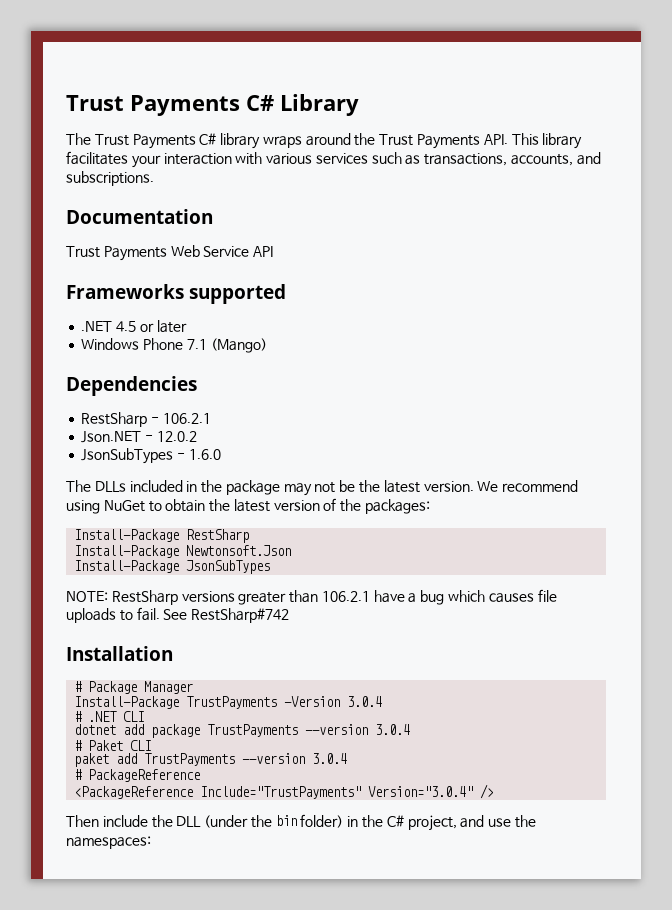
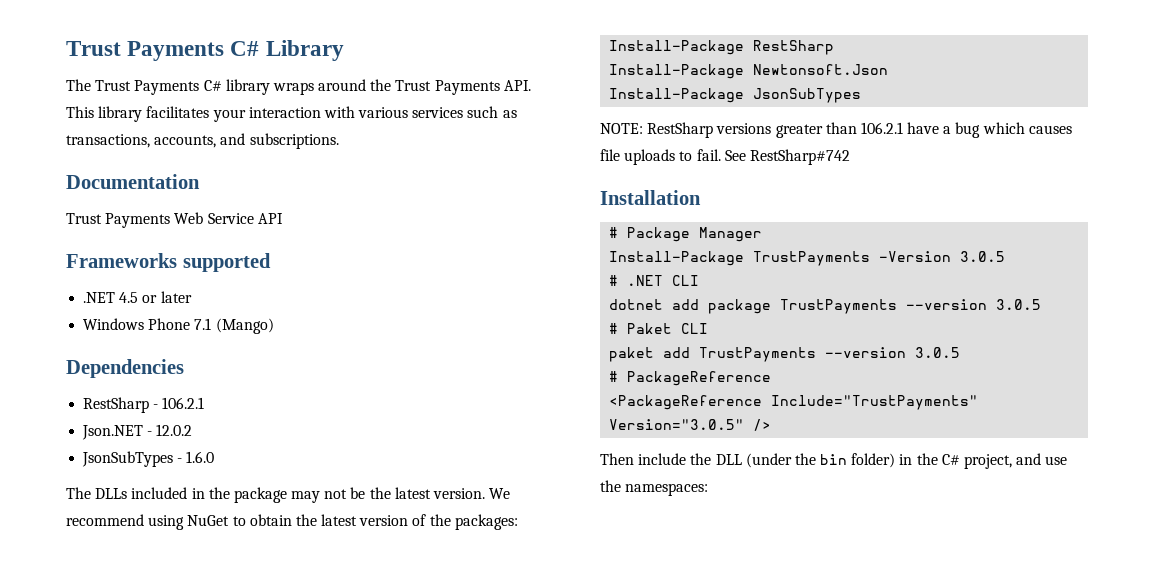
- Install-Package TrustPayments -Version 3.0.4
+ Install-Package TrustPayments -Version 3.0.5
- dotnet add package TrustPayments --version 3.0.4
+ dotnet add package TrustPayments --version 3.0.5
- paket add TrustPayments --version 3.0.4
+ paket add TrustPayments --version 3.0.5
- <PackageReference Include="TrustPayments" Version="3.0.4" />
+ <PackageReference Include="TrustPayments" Version="3.0.5" />

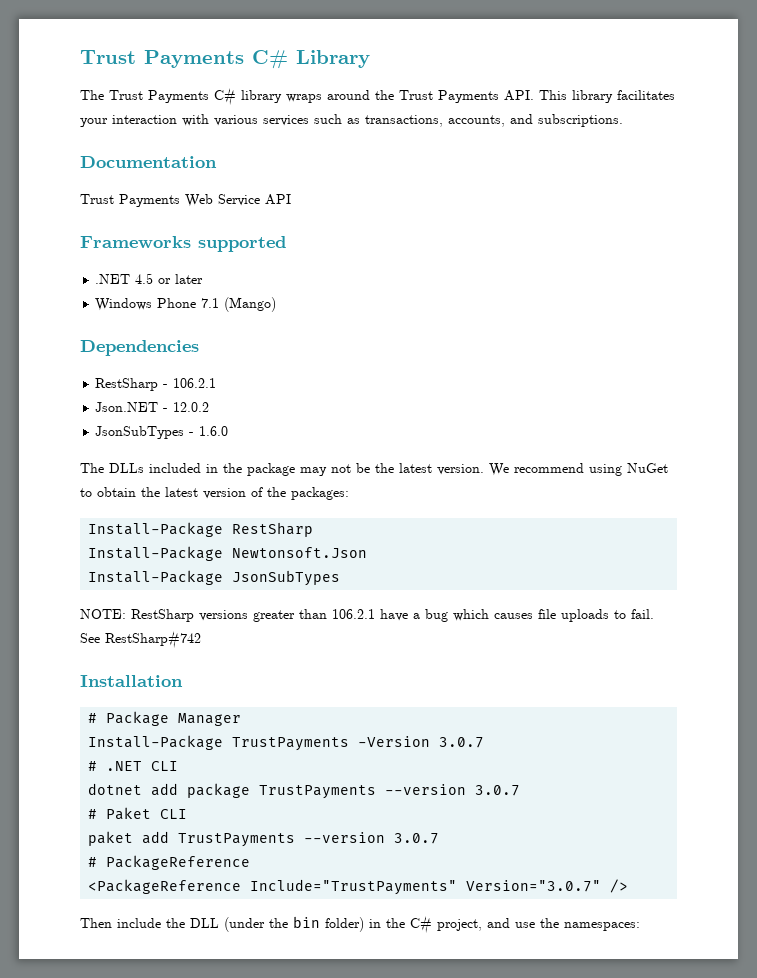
- Install-Package TrustPayments -Version 3.0.5
+ Install-Package TrustPayments -Version 3.0.7
- dotnet add package TrustPayments --version 3.0.5
+ dotnet add package TrustPayments --version 3.0.7
- paket add TrustPayments --version 3.0.5
+ paket add TrustPayments --version 3.0.7
- <PackageReference Include="TrustPayments" Version="3.0.5" />
+ <PackageReference Include="TrustPayments" Version="3.0.7" />

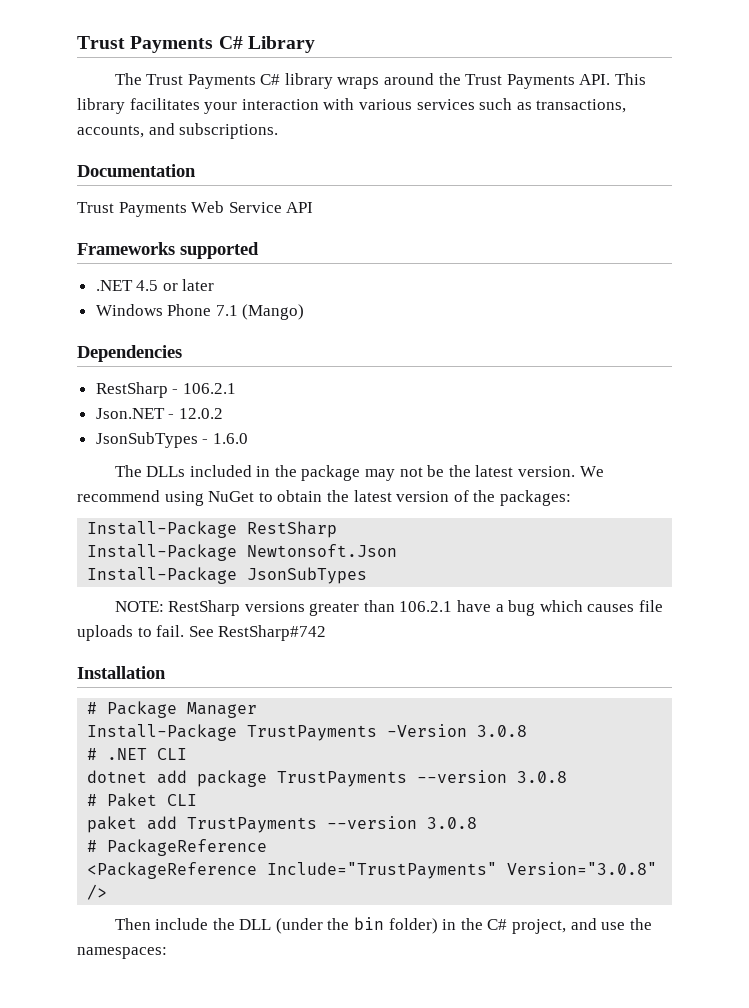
- Install-Package TrustPayments -Version 3.0.7
+ Install-Package TrustPayments -Version 3.0.8
- dotnet add package TrustPayments --version 3.0.7
+ dotnet add package TrustPayments --version 3.0.8
- paket add TrustPayments --version 3.0.7
+ paket add TrustPayments --version 3.0.8
- <PackageReference Include="TrustPayments" Version="3.0.7" />
+ <PackageReference Include="TrustPayments" Version="3.0.8" />

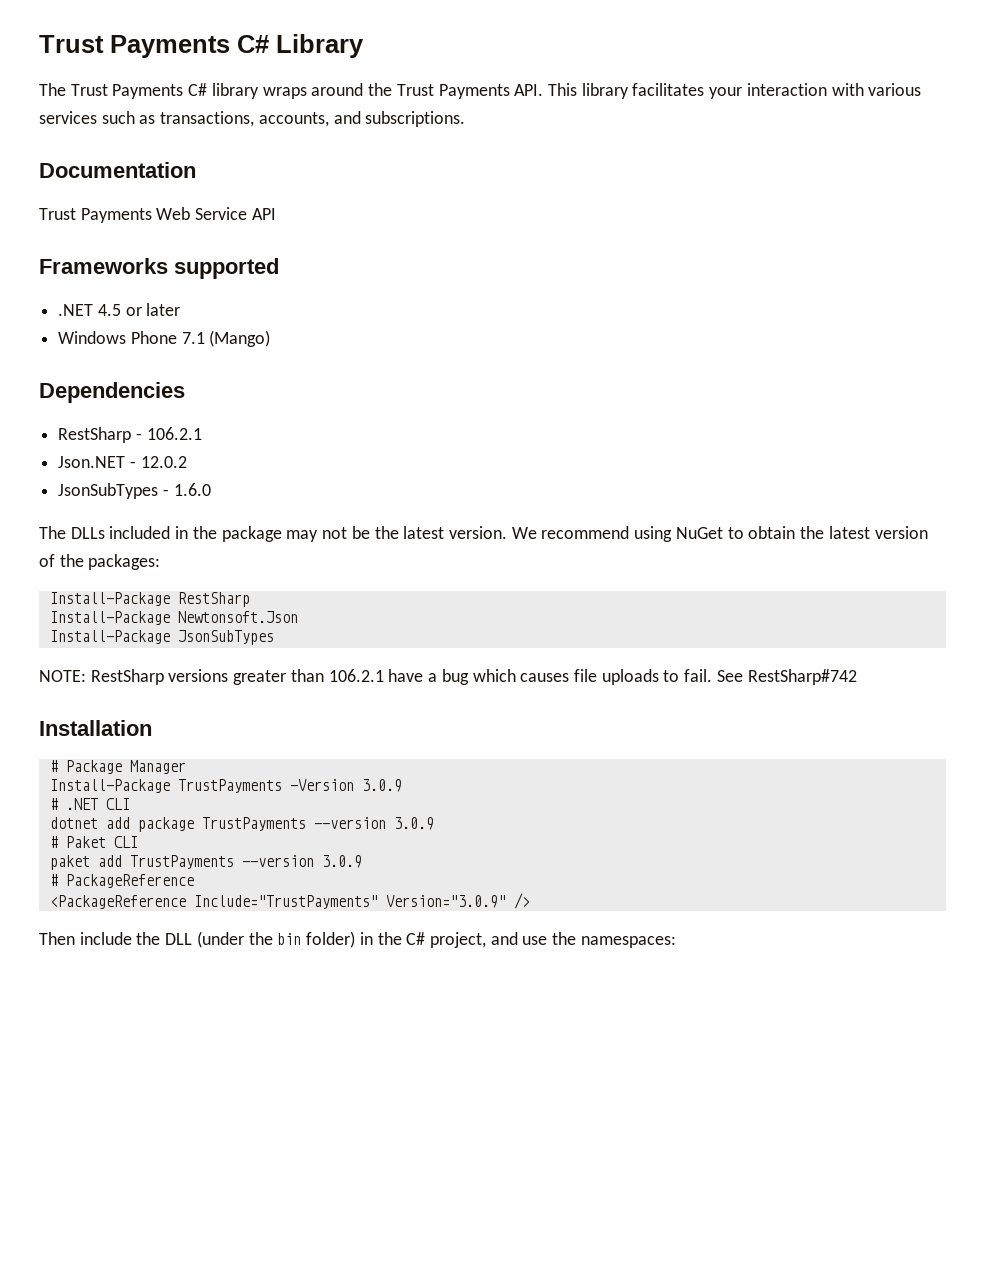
- Install-Package TrustPayments -Version 3.0.8
+ Install-Package TrustPayments -Version 3.0.9
- dotnet add package TrustPayments --version 3.0.8
+ dotnet add package TrustPayments --version 3.0.9
- paket add TrustPayments --version 3.0.8
+ paket add TrustPayments --version 3.0.9
- <PackageReference Include="TrustPayments" Version="3.0.8" />
+ <PackageReference Include="TrustPayments" Version="3.0.9" />

